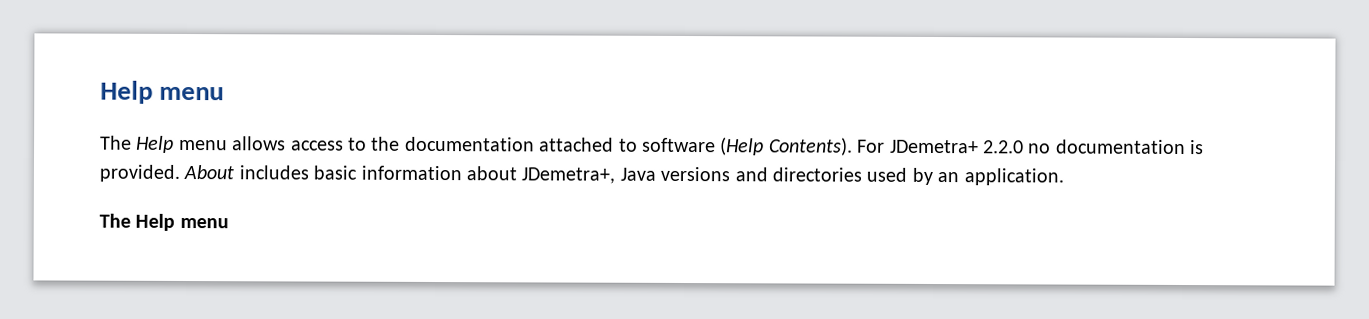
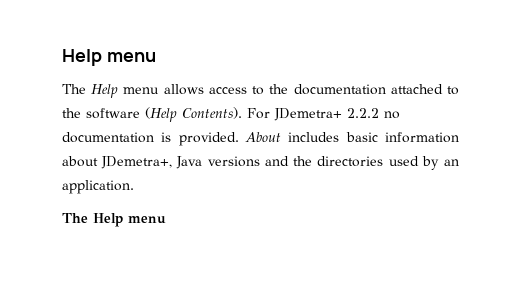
- The Help menu allows access to the documentation attached to software (Help Contents).
+ The Help menu allows access to the documentation attached to the software (Help Contents).
- For JDemetra+ 2.2.0 no documentation is provided.
+ For JDemetra+ 2.2.2 no documentation is provided.
- About includes basic information about JDemetra+, Java versions and directories used by an application.
+ About includes basic information about JDemetra+, Java versions and the directories used by an application.

